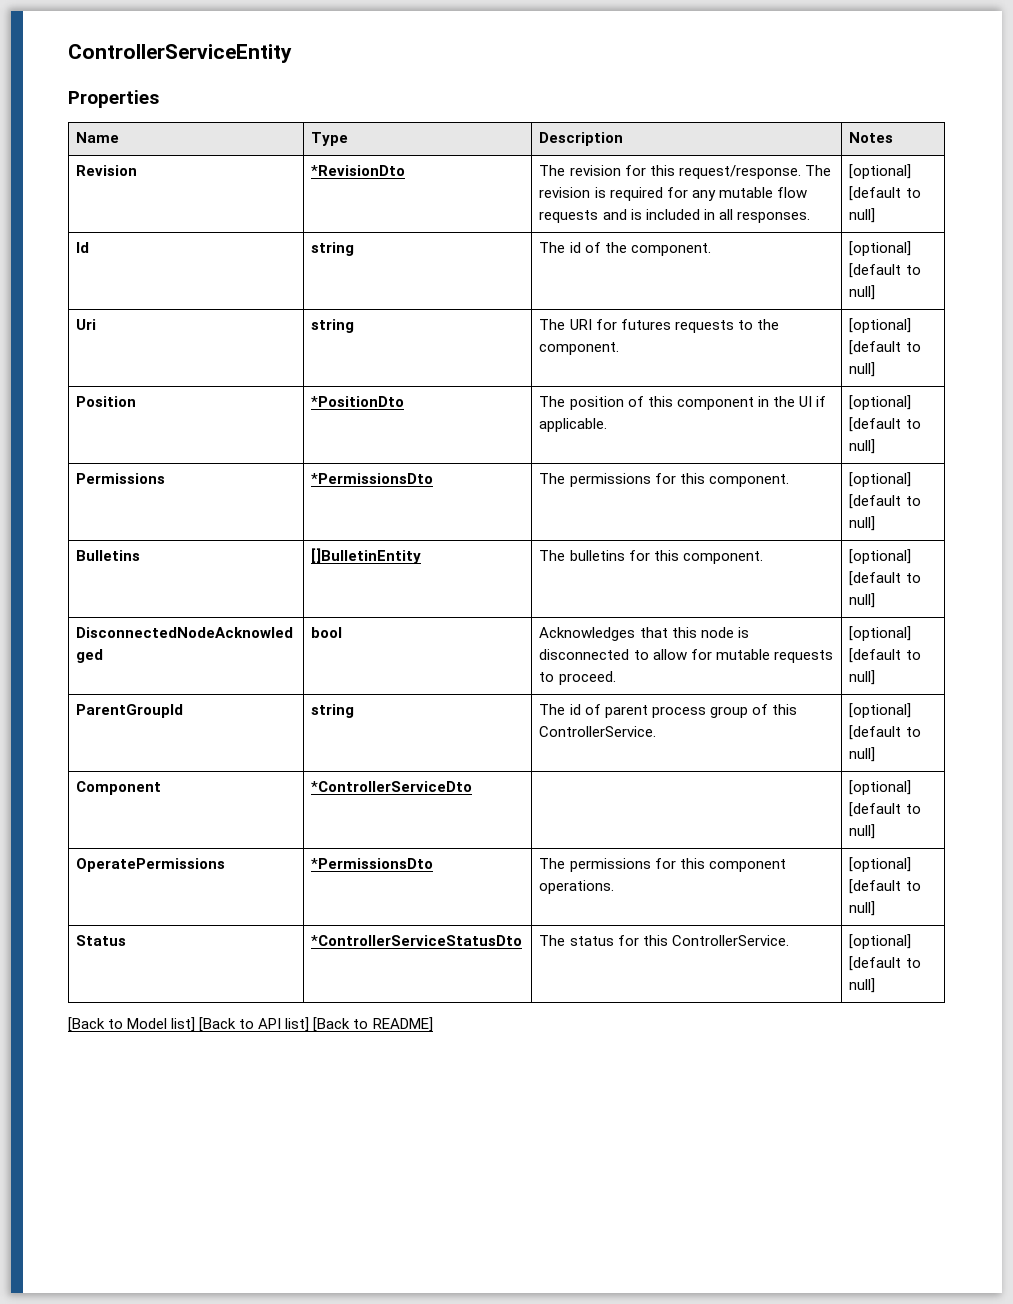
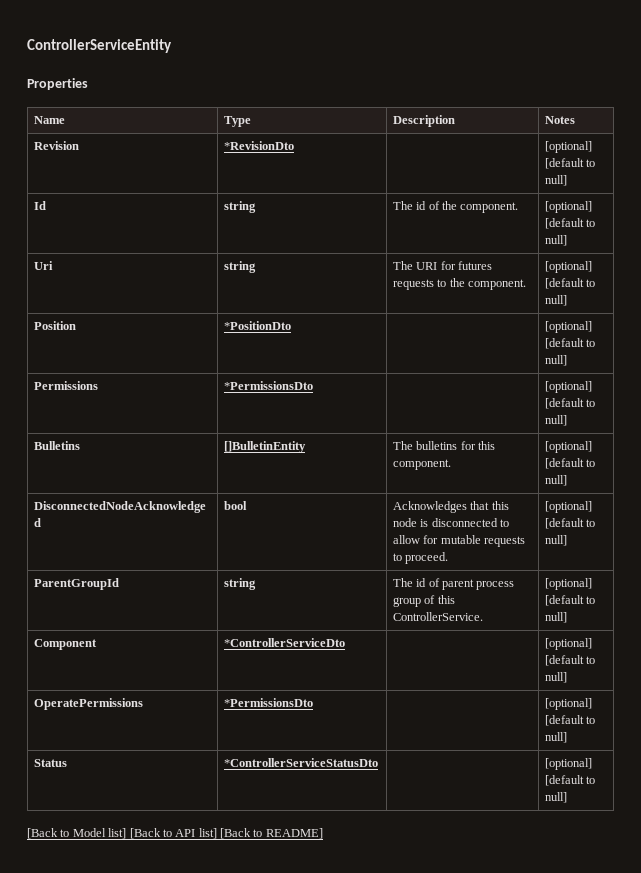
- Revision | *RevisionDto | The revision for this request/response. The revision is required for any mutable flow requests and is included in all responses. | [optional] [default to null]
+ Revision | *RevisionDto | | [optional] [default to null]
- Position | *PositionDto | The position of this component in the UI if applicable. | [optional] [default to null]
+ Position | *PositionDto | | [optional] [default to null]
- Permissions | *PermissionsDto | The permissions for this component. | [optional] [default to null]
+ Permissions | *PermissionsDto | | [optional] [default to null]
- OperatePermissions | *PermissionsDto | The permissions for this component operations. | [optional] [default to null]
+ OperatePermissions | *PermissionsDto | | [optional] [default to null]
- Status | *ControllerServiceStatusDto | The status for this ControllerService. | [optional] [default to null]
+ Status | *ControllerServiceStatusDto | | [optional] [default to null]

